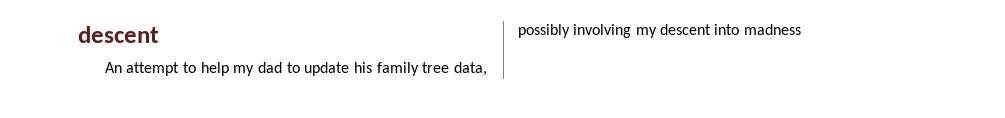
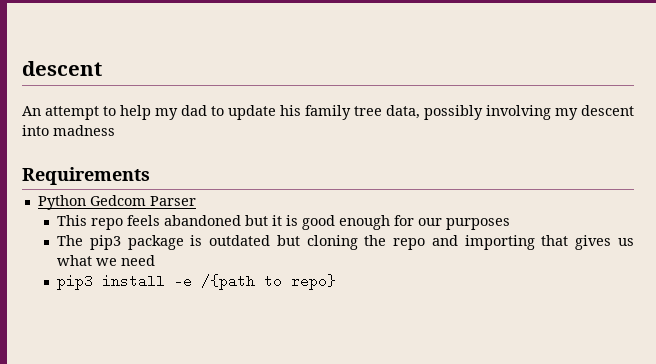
+ Requirements
+ Python Gedcom Parser
+ This repo feels abandoned but it is good enough for our purposes
+ The pip3 package is outdated but cloning the repo and importing that gives us what we need
+ pip3 install -e /{path to repo}

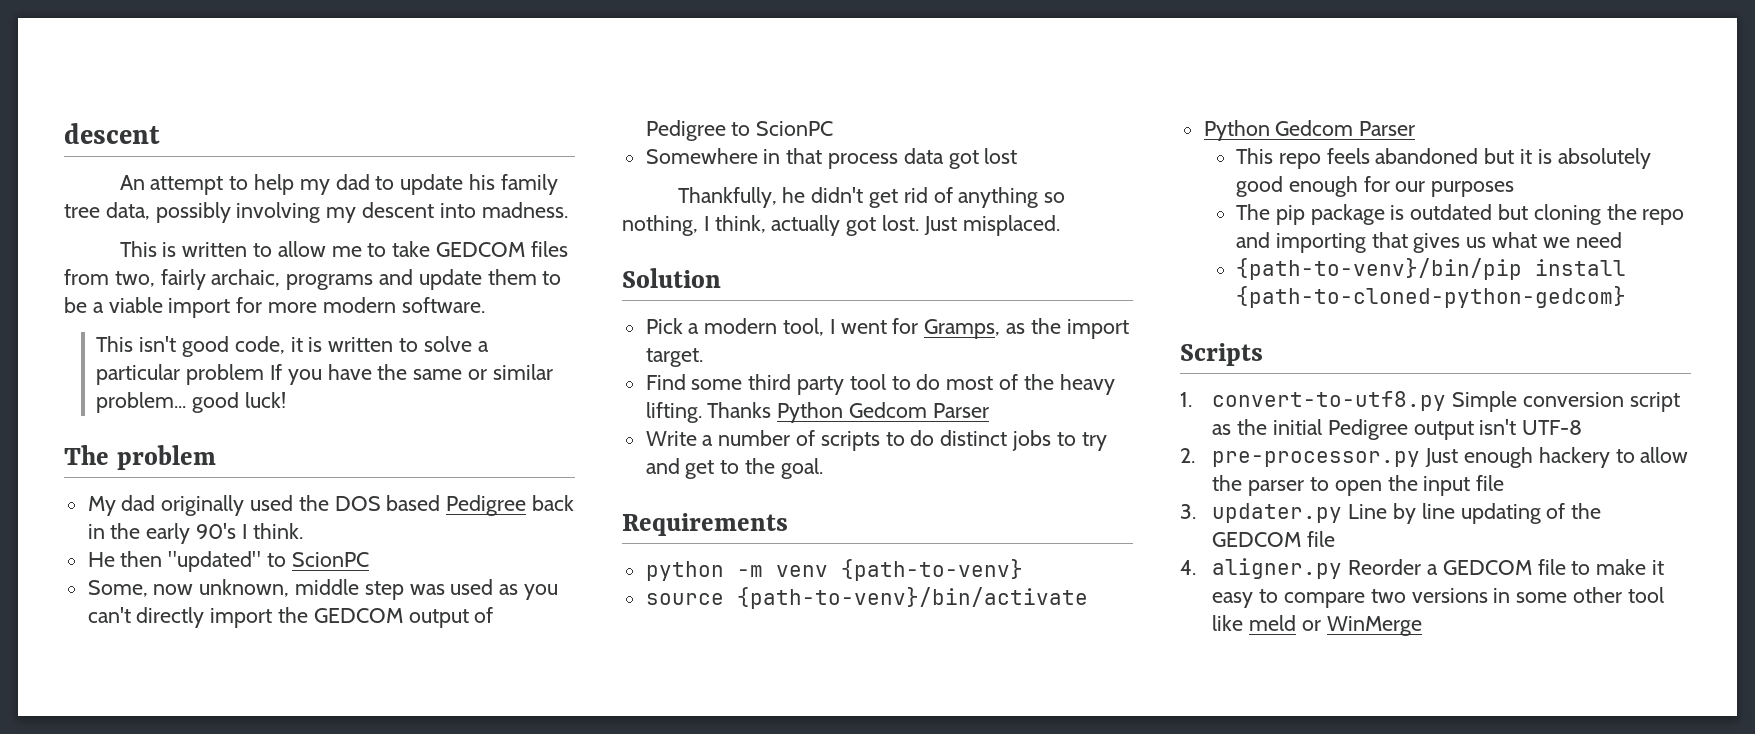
- An attempt to help my dad to update his family tree data, possibly involving my descent into madness
+ An attempt to help my dad to update his family tree data, possibly involving my descent into madness.
+ This is written to allow me to take GEDCOM files from two, fairly archaic, programs and update them to be a viable import for more modern software.
+ This isn't good code, it is written to solve a particular problem If you have the same or similar problem... good luck!
+ The problem
+ My dad originally used the DOS based Pedigree back in the early 90's I think.
+ He then "updated" to ScionPC
+ Some, now unknown, middle step was used as you can't directly import the GEDCOM output of Pedigree to ScionPC
+ Somewhere in that process data got lost
+ Thankfully, he didn't get rid of anything so nothing, I think, actually got lost. Just misplaced.
+ Solution
+ Pick a modern tool, I went for Gramps, as the import target.
+ Find some third party tool to do most of the heavy lifting. Thanks Python Gedcom Parser
+ Write a number of scripts to do distinct jobs to try and get to the goal.
  Requirements
+ python -m venv {path-to-venv}
+ source {path-to-venv}/bin/activate
- This repo feels abandoned but it is good enough for our purposes
+ This repo feels abandoned but it is absolutely good enough for our purposes
- The pip3 package is outdated but cloning the repo and importing that gives us what we need
+ The pip package is outdated but cloning the repo and importing that gives us what we need
- pip3 install -e /{path to repo}
+ {path-to-venv}/bin/pip install {path-to-cloned-python-gedcom}
+ Scripts
+ 1. convert-to-utf8.py Simple conversion script as the initial Pedigree output isn't UTF-8
+ 2. pre-processor.py Just enough hackery to allow the parser to open the input file
+ 3. updater.py Line by line updating of the GEDCOM file
+ 4. aligner.py Reorder a GEDCOM file to make it easy to compare two versions in some other tool like meld or WinMerge

